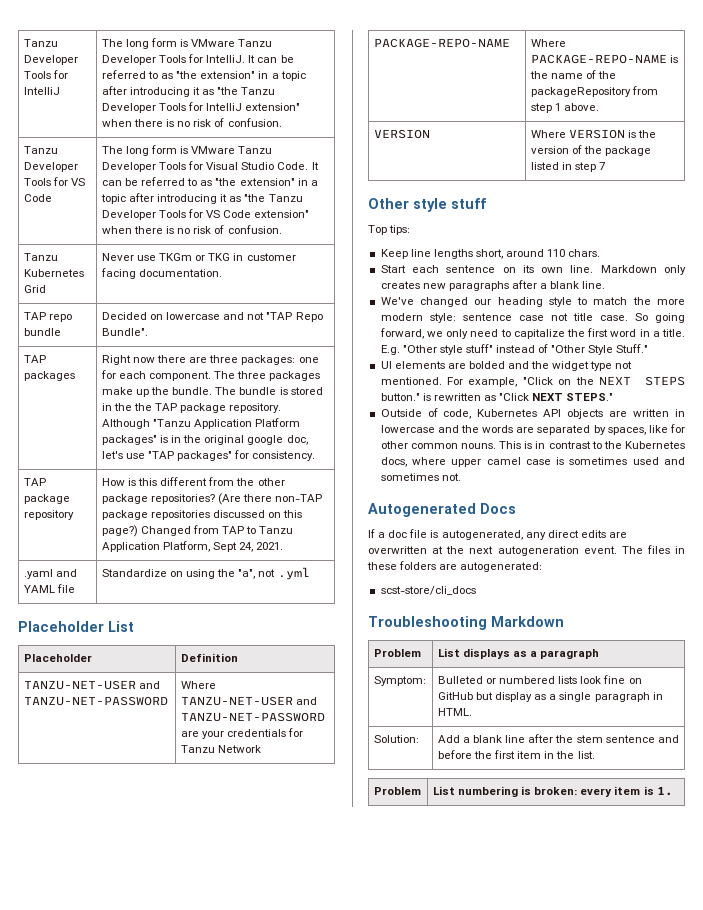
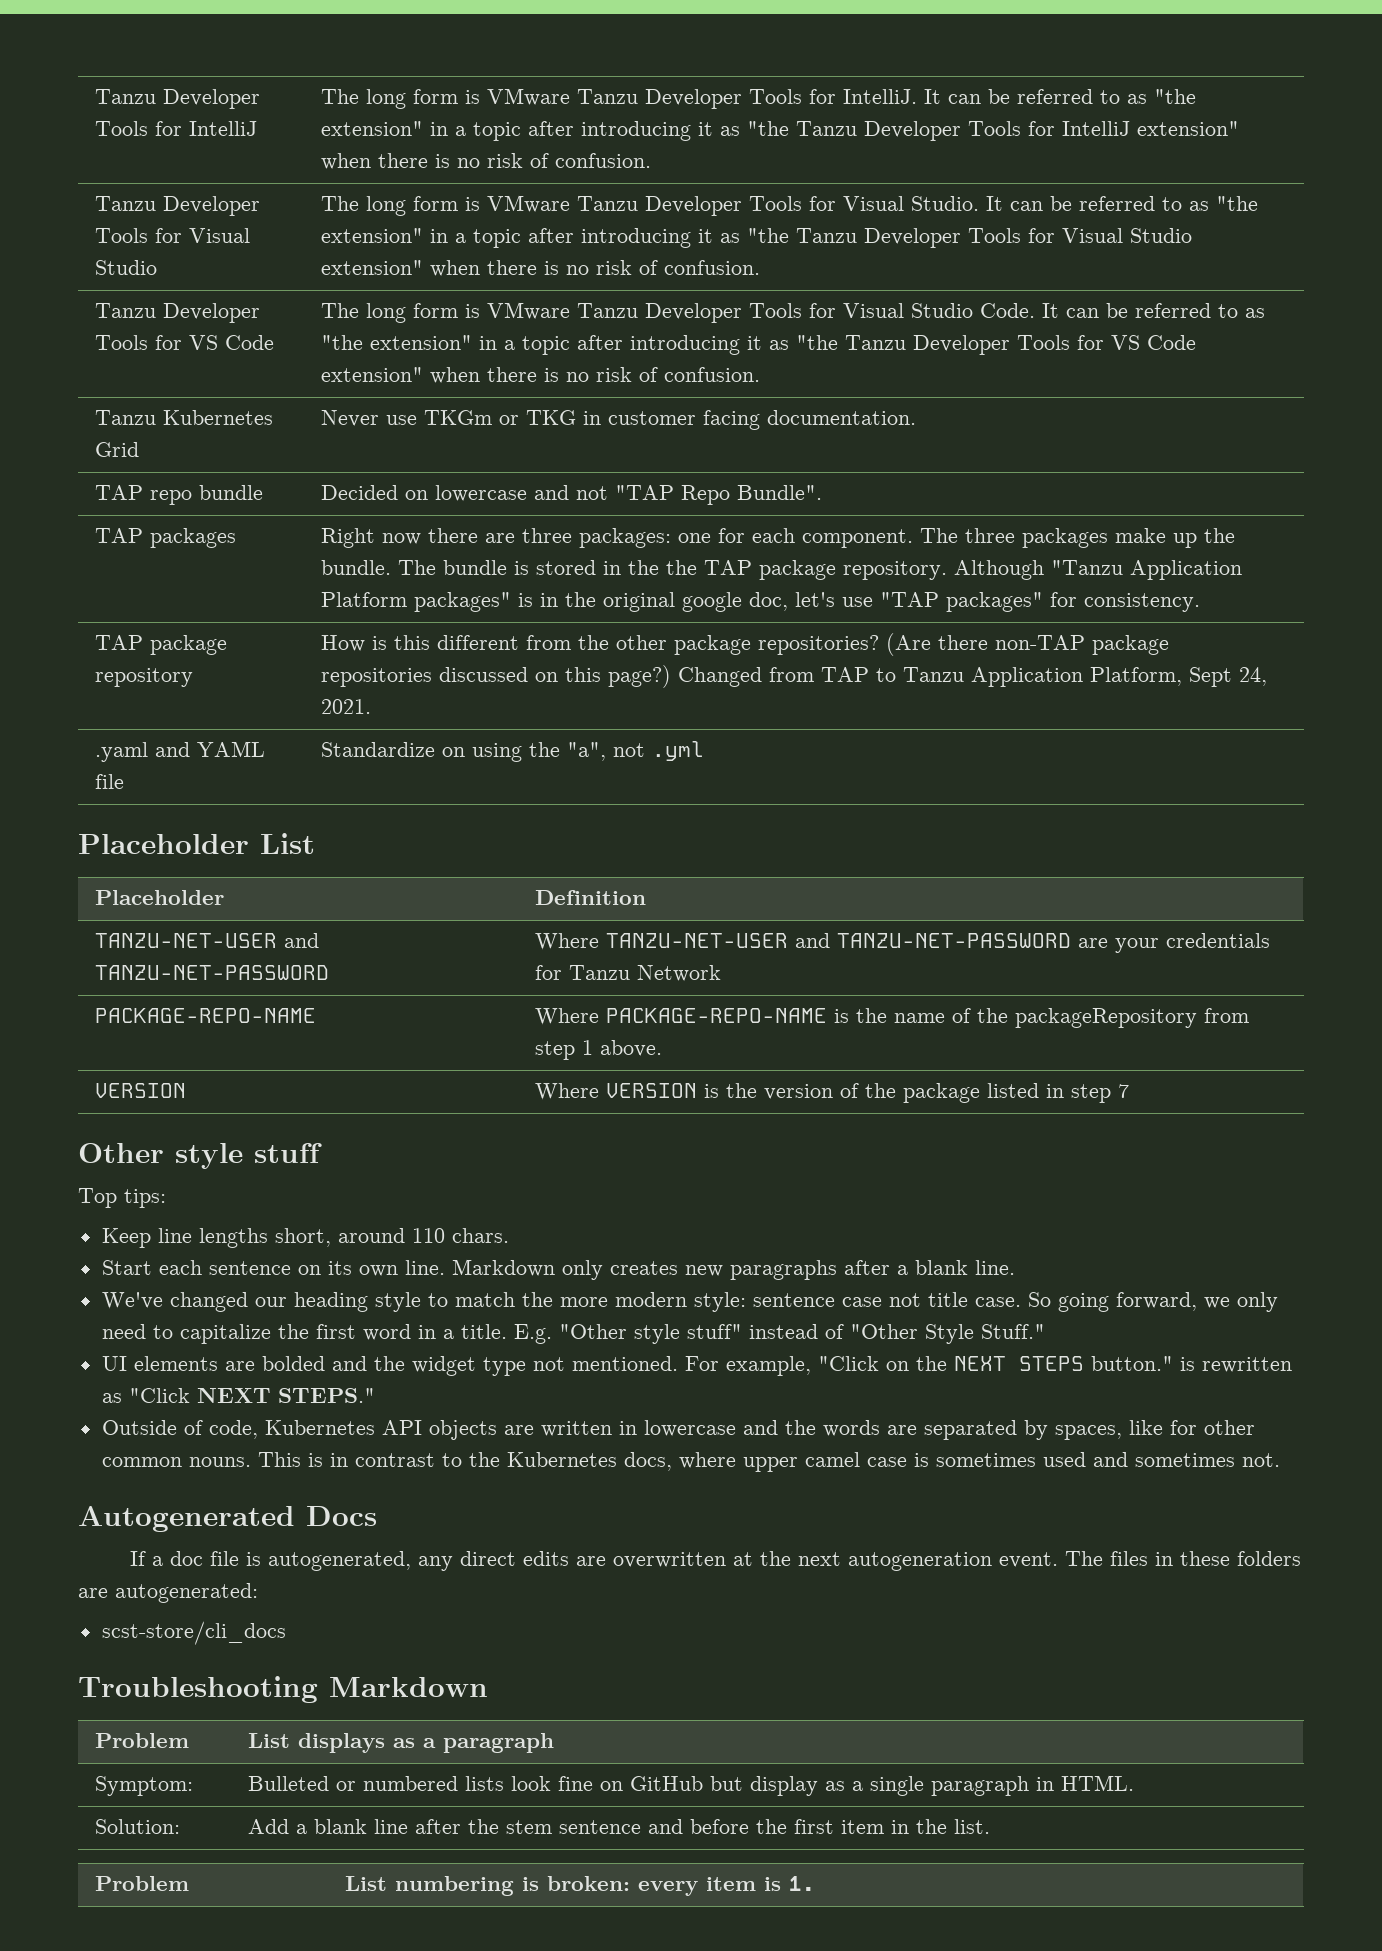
+ Tanzu Developer Tools for Visual Studio | The long form is VMware Tanzu Developer Tools for Visual Studio. It can be referred to as "the extension" in a topic after introducing it as "the Tanzu Developer Tools for Visual Studio extension" when there is no risk of confusion.

